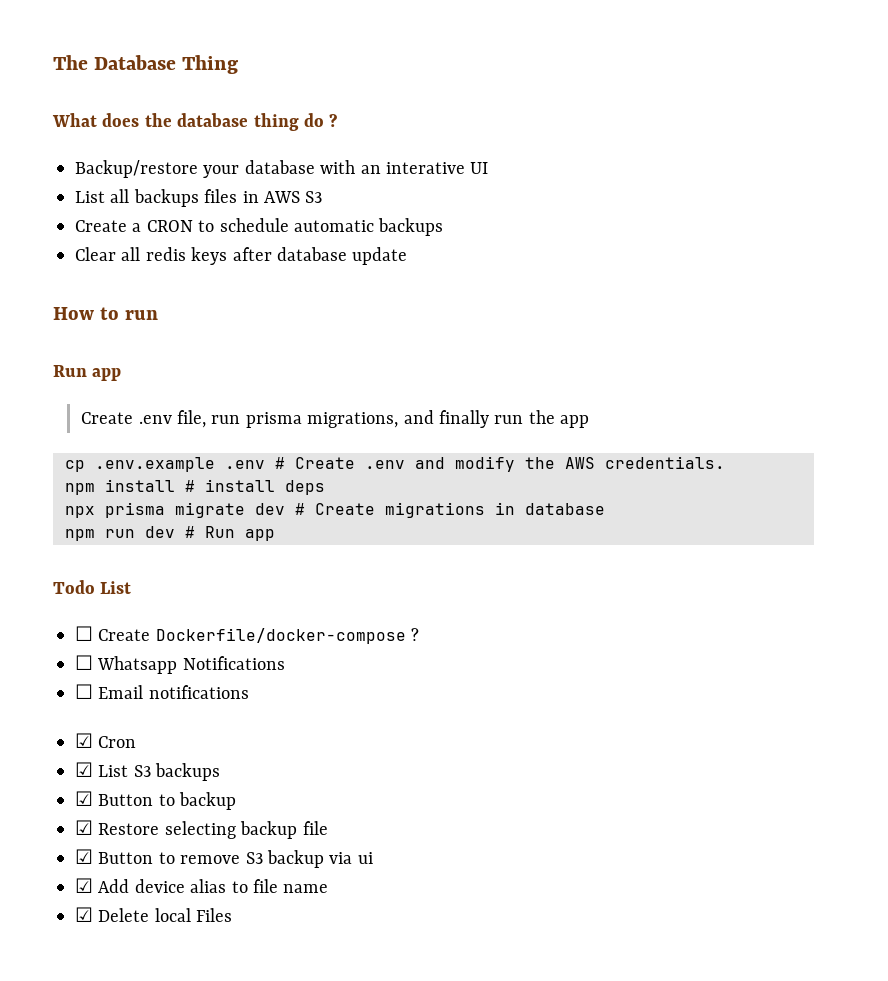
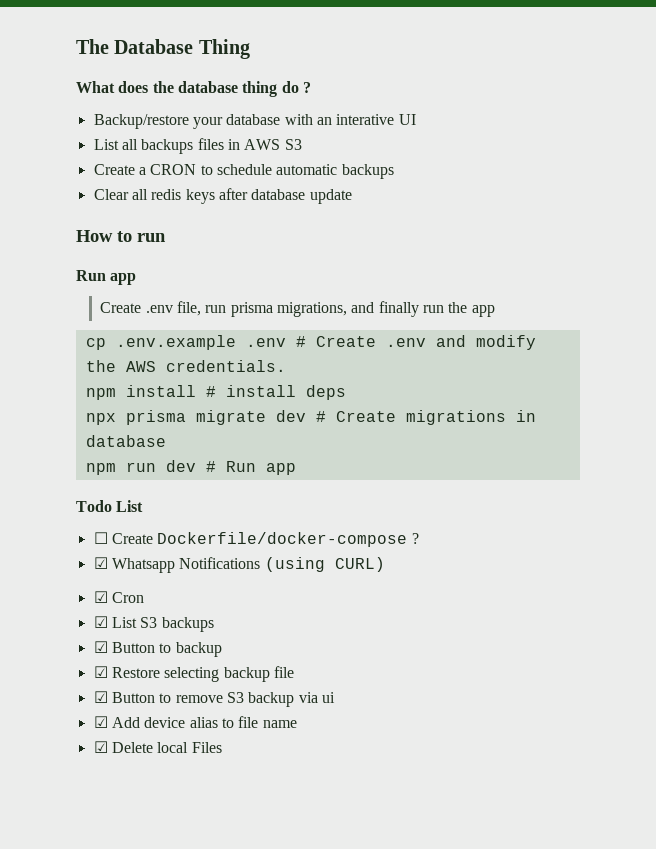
- ☐ Whatsapp Notifications
- ☐ Email notifications
+ ☑ Whatsapp Notifications (using CURL)

